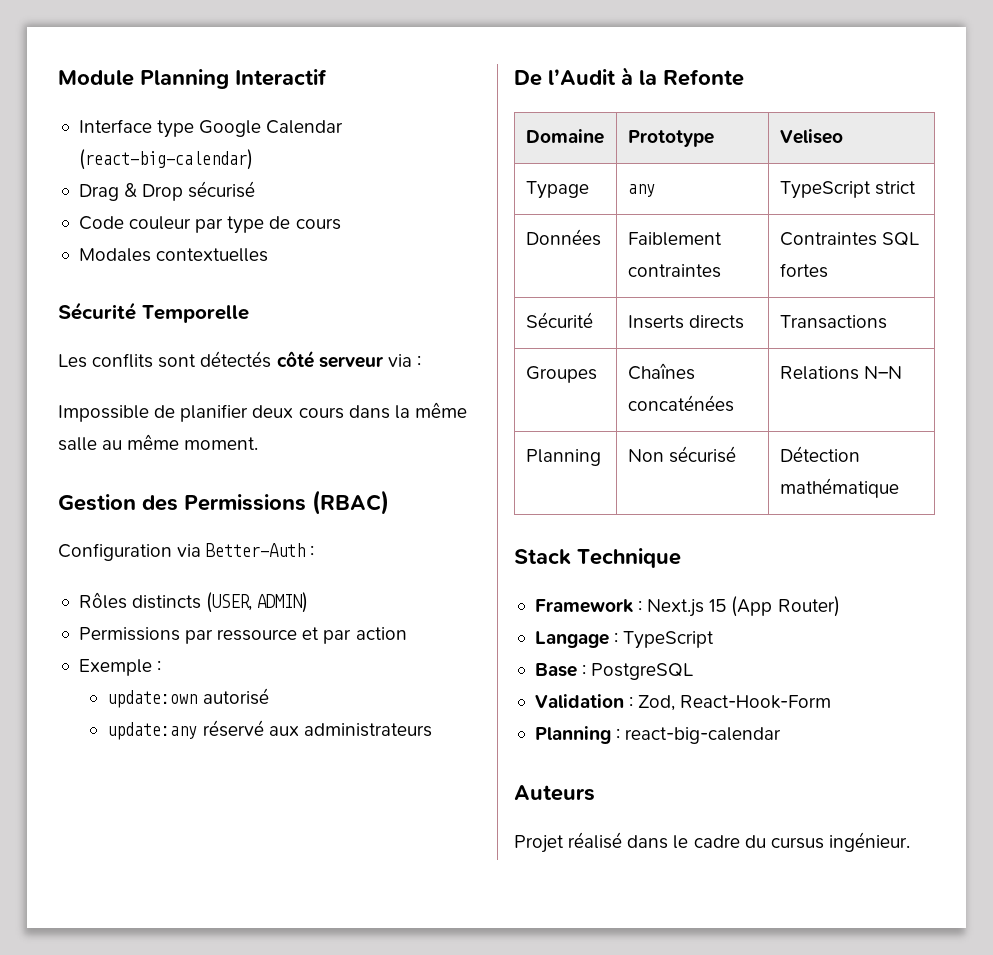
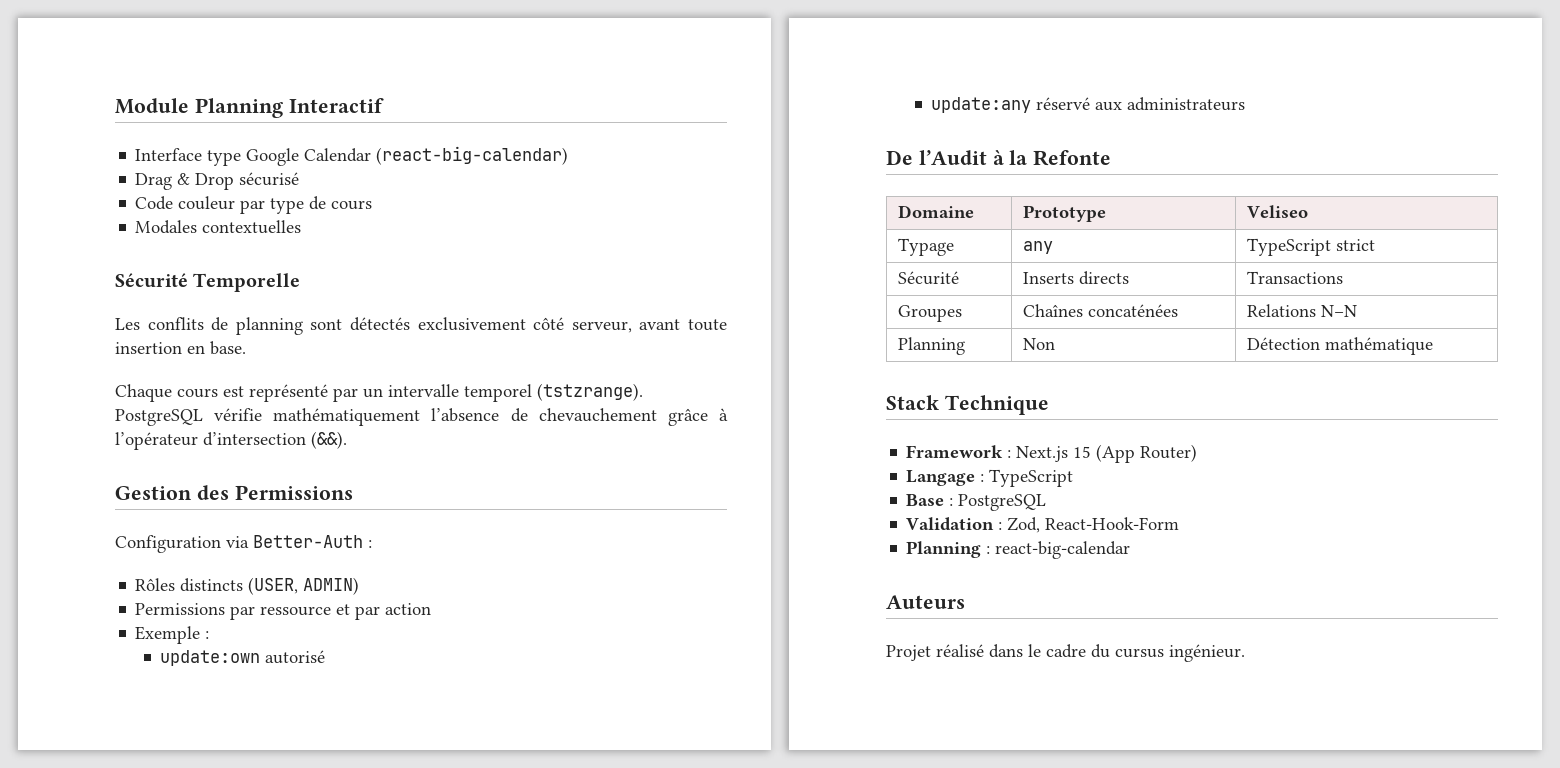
- Les conflits sont détectés côté serveur via :
- Impossible de planifier deux cours dans la même salle au même moment.
+ Les conflits de planning sont détectés exclusivement côté serveur, avant toute insertion en base.
+ Chaque cours est représenté par un intervalle temporel (tstzrange). PostgreSQL vérifie mathématiquement l’absence de chevauchement grâce à l’opérateur d’intersection (&&).
- Gestion des Permissions (RBAC)
+ Gestion des Permissions
- Données | Faiblement contraintes | Contraintes SQL fortes
- Planning | Non sécurisé | Détection mathématique
+ Planning | Non | Détection mathématique

